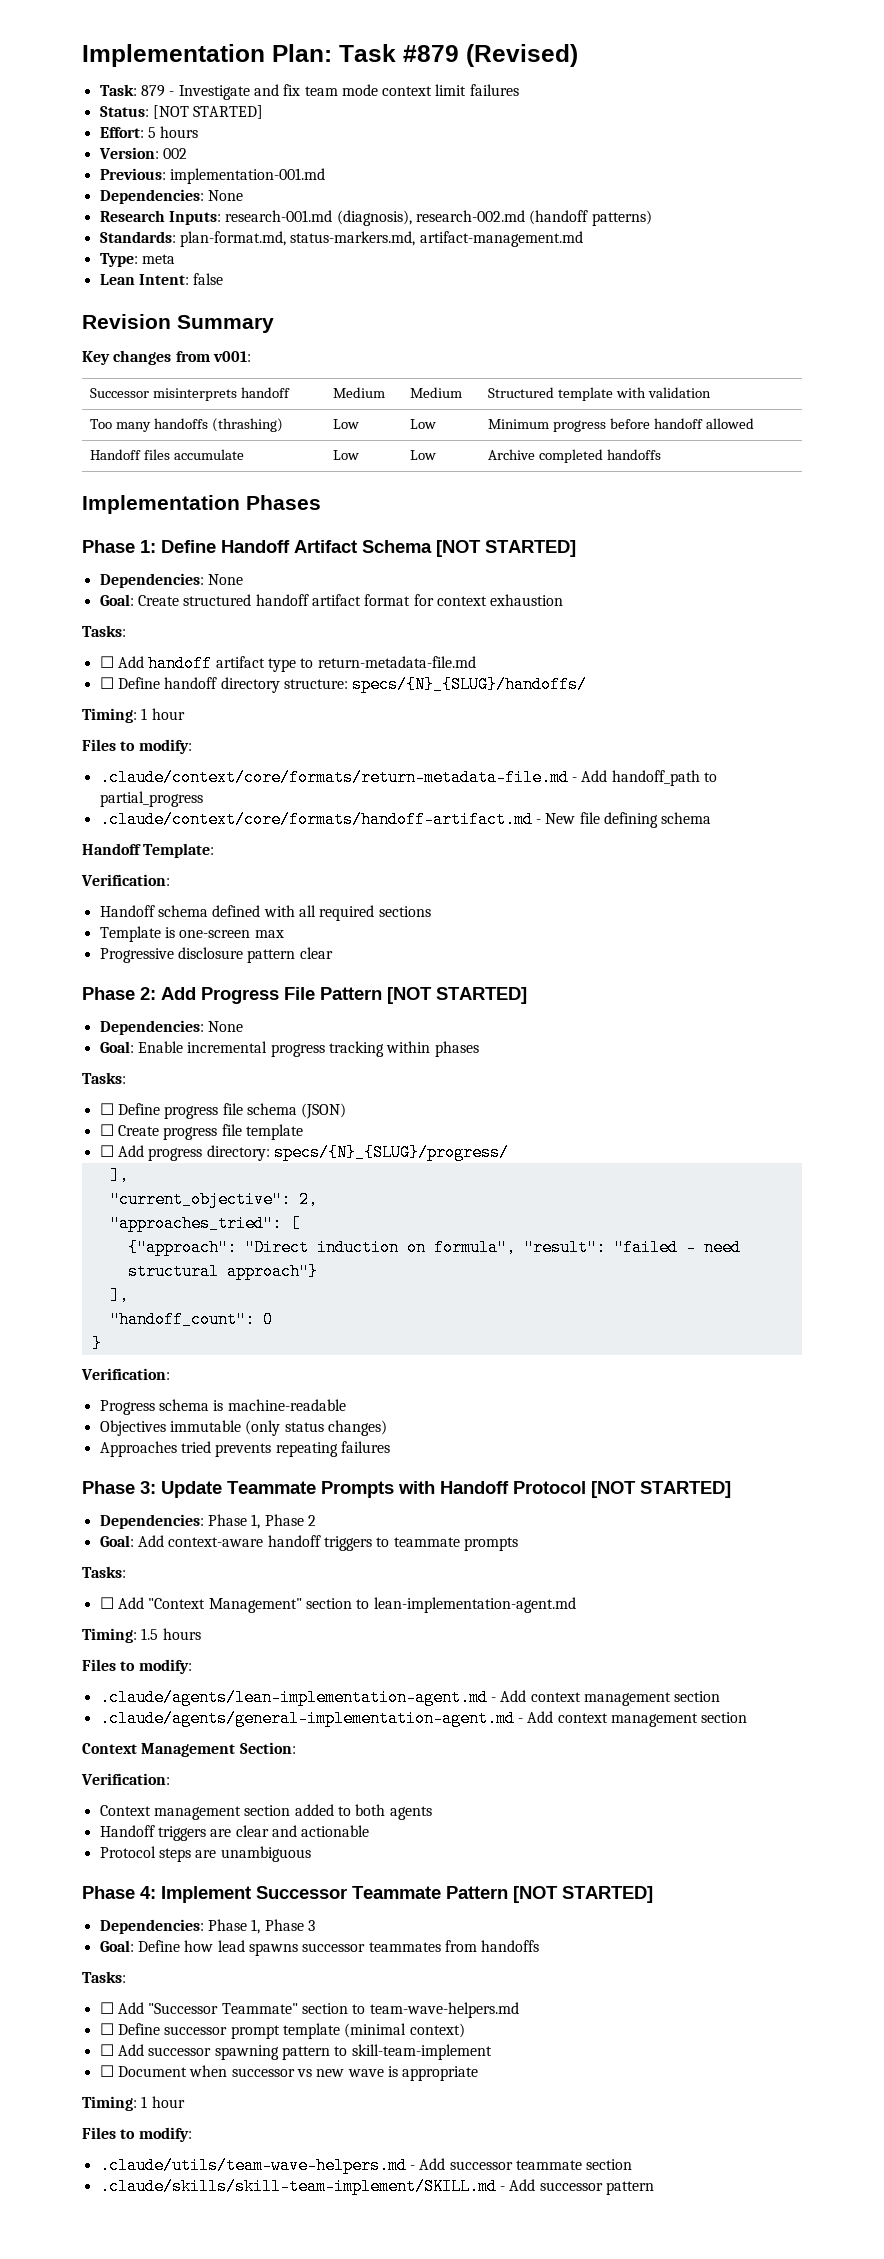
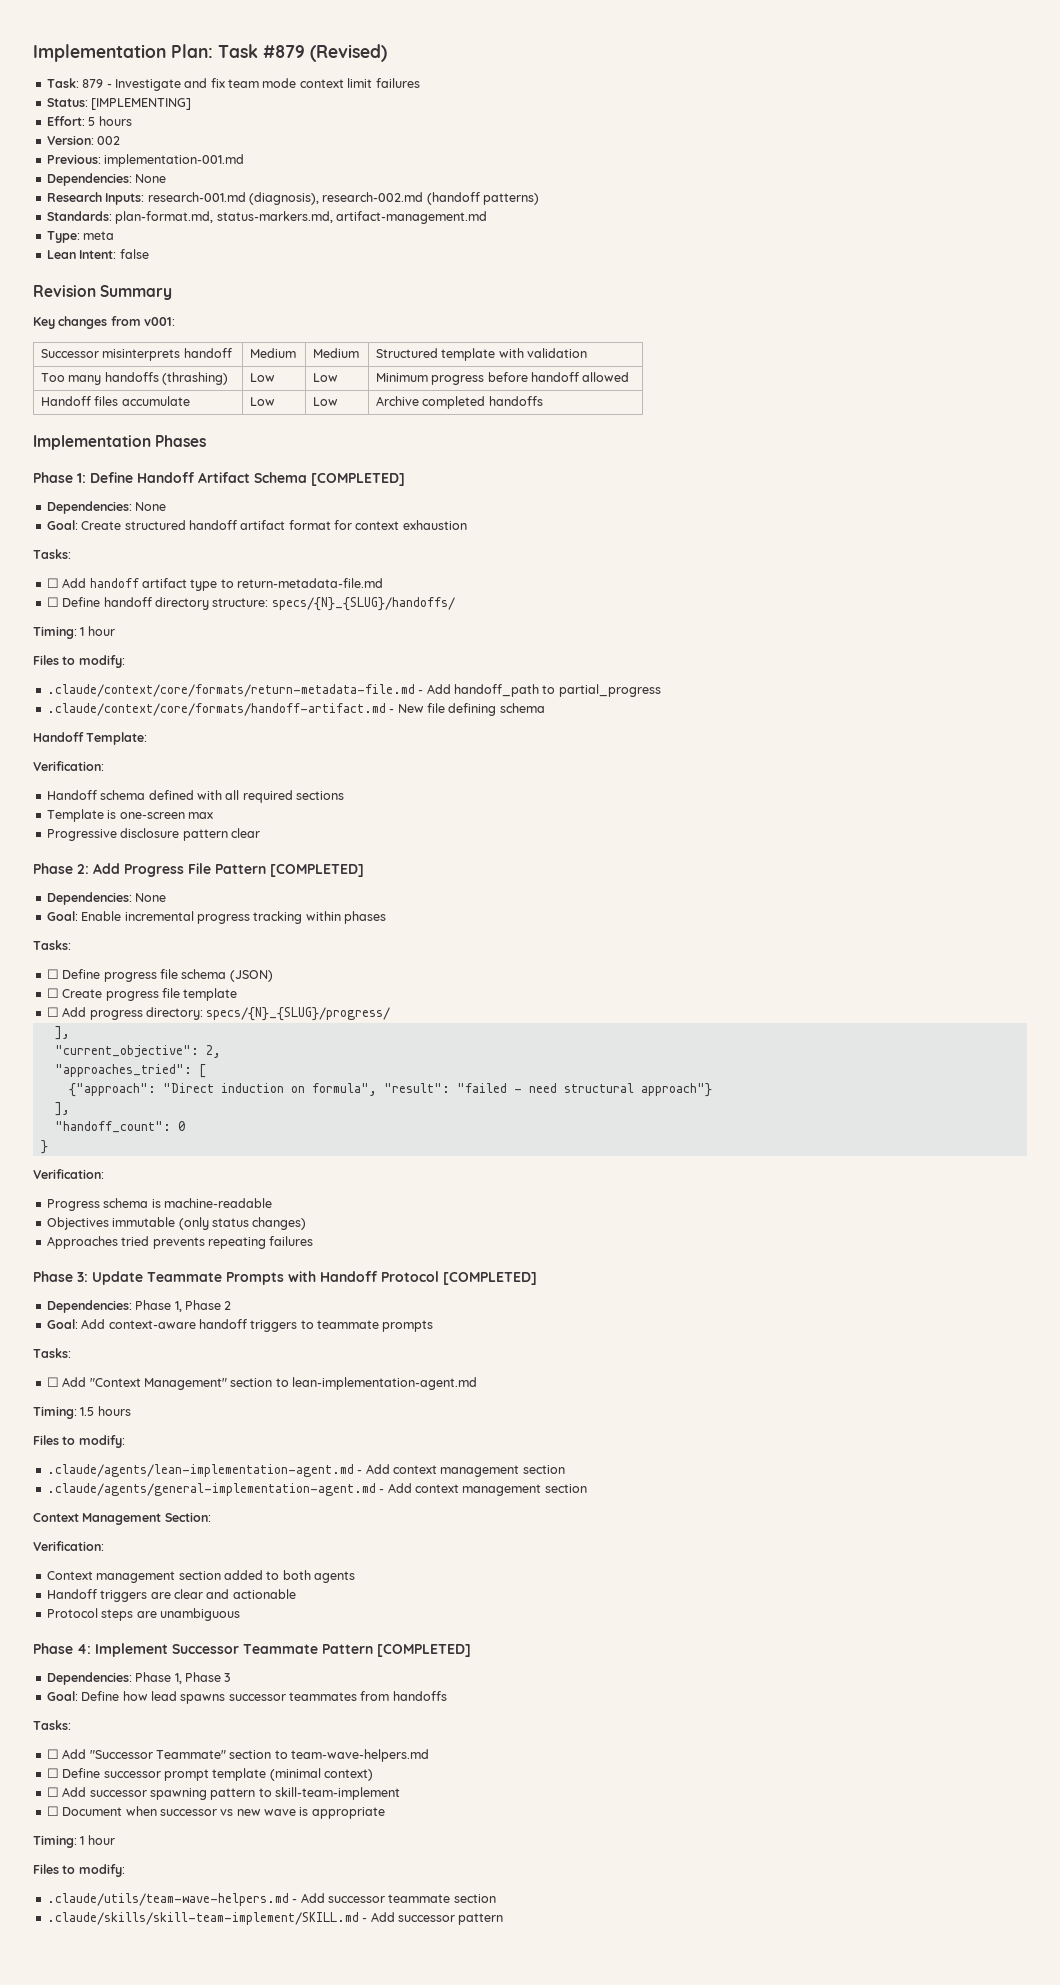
- Status: [NOT STARTED]
+ Status: [IMPLEMENTING]
- Phase 1: Define Handoff Artifact Schema [NOT STARTED]
+ Phase 1: Define Handoff Artifact Schema [COMPLETED]
- Phase 2: Add Progress File Pattern [NOT STARTED]
+ Phase 2: Add Progress File Pattern [COMPLETED]
- Phase 3: Update Teammate Prompts with Handoff Protocol [NOT STARTED]
+ Phase 3: Update Teammate Prompts with Handoff Protocol [COMPLETED]
- Phase 4: Implement Successor Teammate Pattern [NOT STARTED]
+ Phase 4: Implement Successor Teammate Pattern [COMPLETED]

